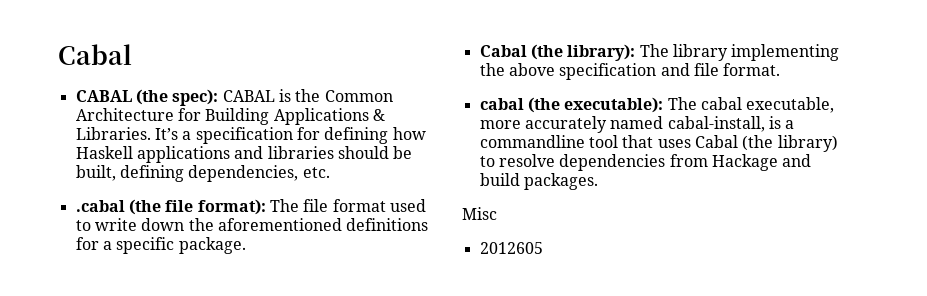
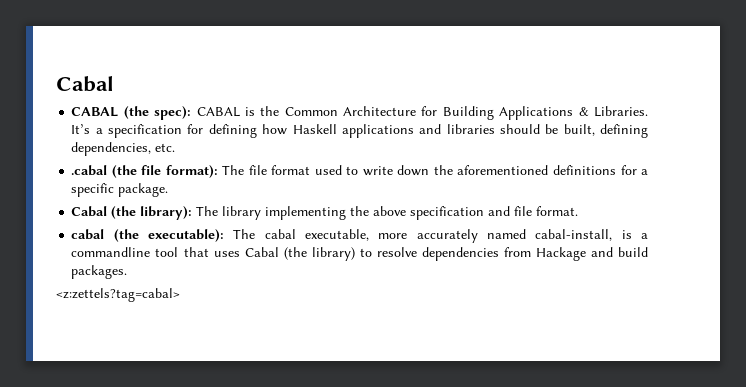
- Misc
- 2012605
+ <z:zettels?tag=cabal>

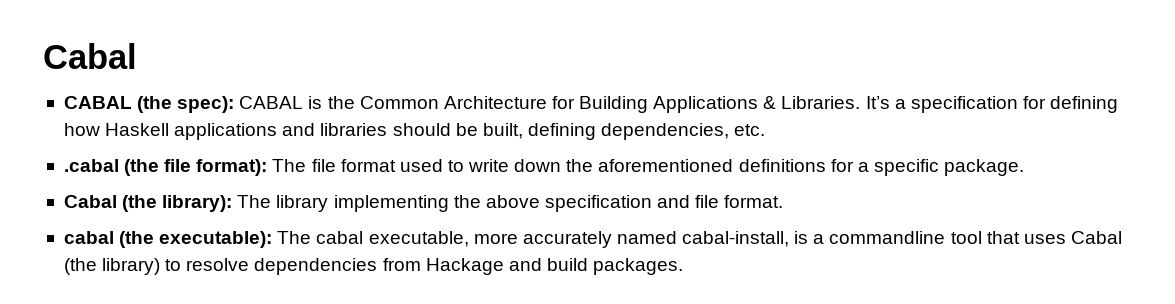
- <z:zettels?tag=cabal>

